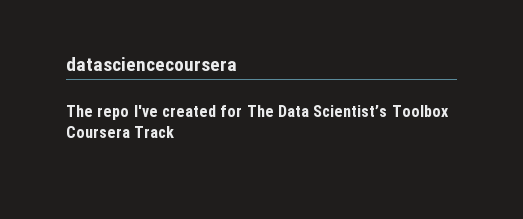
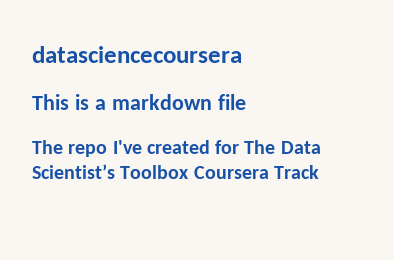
+ This is a markdown file

